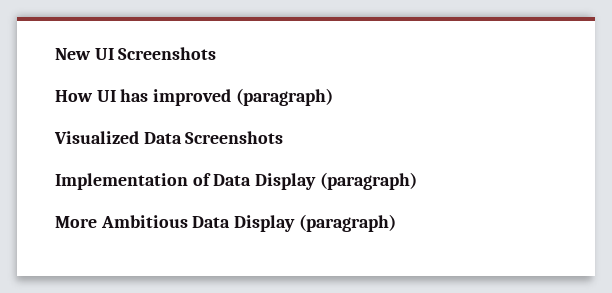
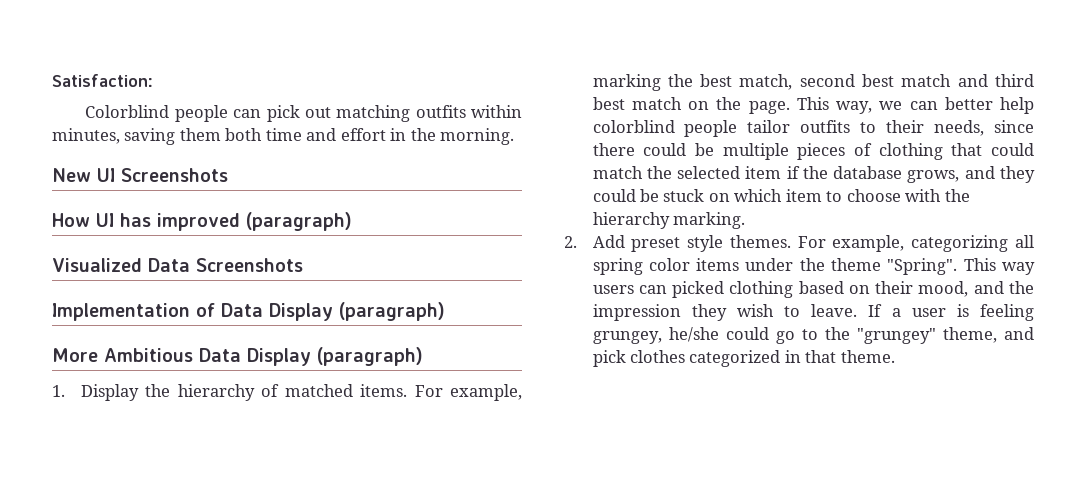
+ Satisfaction:
+ Colorblind people can pick out matching outfits within minutes, saving them both time and effort in the morning.
+ 1. Display the hierarchy of matched items. For example, marking the best match, second best match and third best match on the page. This way, we can better help colorblind people tailor outfits to their needs, since there could be multiple pieces of clothing that could match the selected item if the database grows, and they could be stuck on which item to choose with the hierarchy marking.
+ 2. Add preset style themes. For example, categorizing all spring color items under the theme "Spring". This way users can picked clothing based on their mood, and the impression they wish to leave. If a user is feeling grungey, he/she could go to the "grungey" theme, and pick clothes categorized in that theme.

